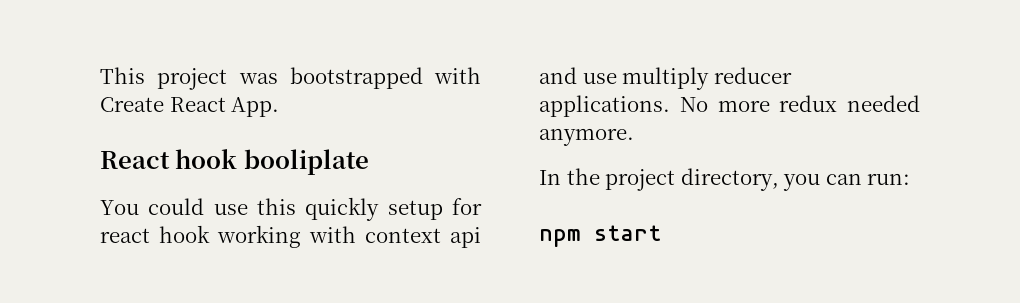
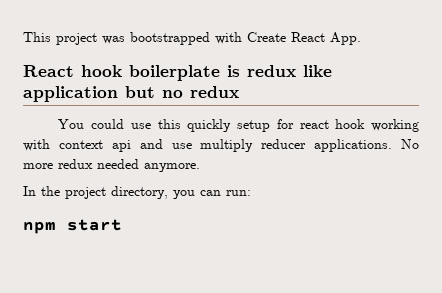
- React hook booliplate
+ React hook boilerplate is redux like application but no redux

